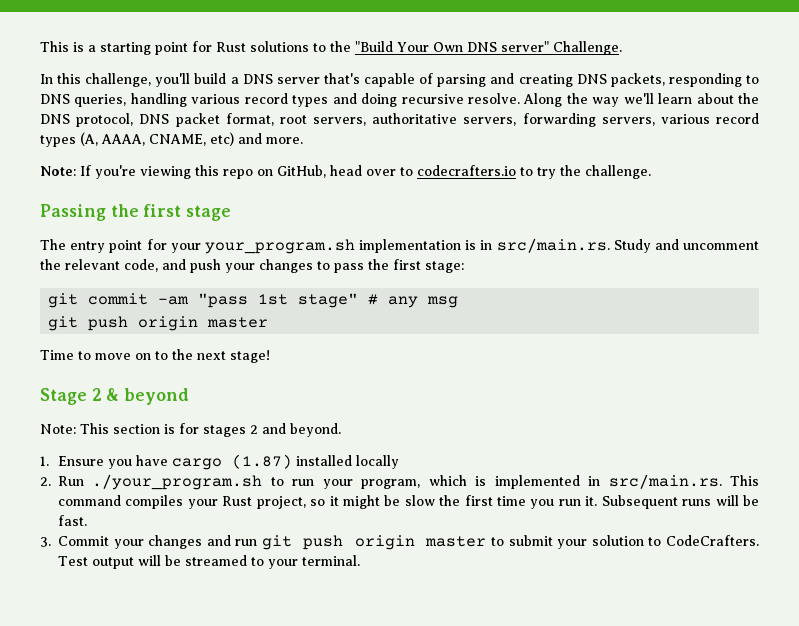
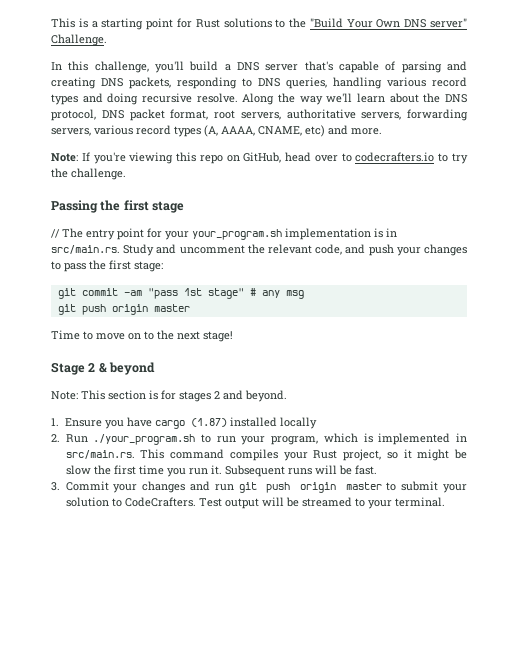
- The entry point for your your_program.sh implementation is in src/main.rs. Study and uncomment the relevant code, and push your changes to pass the first stage:
+ // The entry point for your your_program.sh implementation is in src/main.rs. Study and uncomment the relevant code, and push your changes to pass the first stage:

